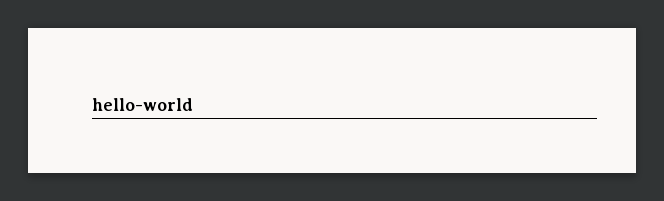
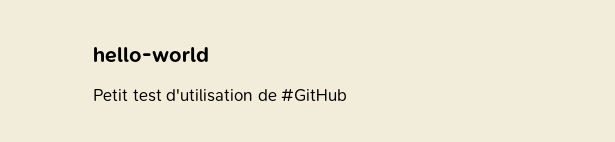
+ Petit test d'utilisation de #GitHub

